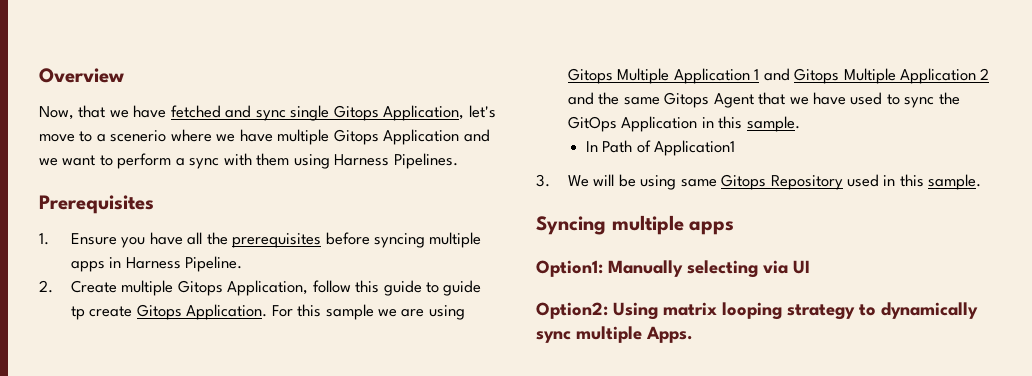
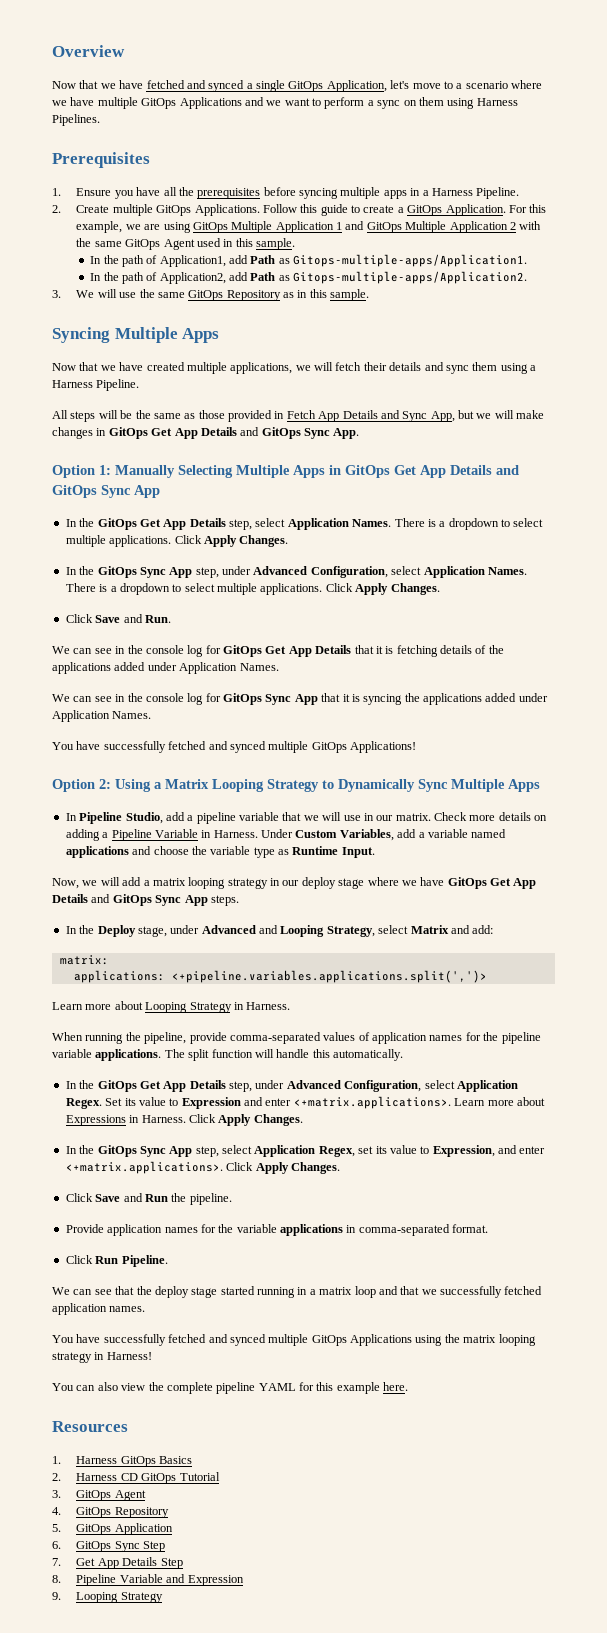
- Now, that we have fetched and sync single Gitops Application, let's move to a scenerio where we have multiple Gitops Application and we want to perform a sync with them using Harness Pipelines.
+ Now that we have fetched and synced a single GitOps Application, let's move to a scenario where we have multiple GitOps Applications and we want to perform a sync on them using Harness Pipelines.
- 1. Ensure you have all the prerequisites before syncing multiple apps in Harness Pipeline.
+ 1. Ensure you have all the prerequisites before syncing multiple apps in a Harness Pipeline.
- 2. Create multiple Gitops Application, follow this guide to guide tp create Gitops Application.
+ 2. Create multiple GitOps Applications. Follow this guide to create a GitOps Application.
- For this sample we are using Gitops Multiple Application 1 and Gitops Multiple Application 2 and the same Gitops Agent that we have used to sync the GitOps Application in this sample.
- In Path of Application1
- 3. We will be using same Gitops Repository used in this sample.
- Syncing multiple apps
- Option1: Manually selecting via UI
- Option2: Using matrix looping strategy to dynamically sync multiple Apps.
+ For this example, we are using GitOps Multiple Application 1 and GitOps Multiple Application 2 with the same GitOps Agent used in this sample.
+ In the path of Application1, add Path as Gitops-multiple-apps/Application1.
+ In the path of Application2, add Path as Gitops-multiple-apps/Application2.
+ 3. We will use the same GitOps Repository as in this sample.
+ Syncing Multiple Apps
+ Now that we have created multiple applications, we will fetch their details and sync them using a Harness Pipeline.
+ All steps will be the same as those provided in Fetch App Details and Sync App, but we will make changes in GitOps Get App Details and GitOps Sync App.
+ Option 1: Manually Selecting Multiple Apps in GitOps Get App Details and GitOps Sync App
+ In the GitOps Get App Details step, select Application Names. There is a dropdown to select multiple applications. Click Apply Changes.
+ In the GitOps Sync App step, under Advanced Configuration, select Application Names. There is a dropdown to select multiple applications. Click Apply Changes.
+ Click Save and Run.
+ We can see in the console log for GitOps Get App Details that it is fetching details of the applications added under Application Names.
+ We can see in the console log for GitOps Sync App that it is syncing the applications added under Application Names.
+ You have successfully fetched and synced multiple GitOps Applications!
+ Option 2: Using a Matrix Looping Strategy to Dynamically Sync Multiple Apps
+ In Pipeline Studio, add a pipeline variable that we will use in our matrix. Check more details on adding a Pipeline Variable in Harness. Under Custom Variables, add a variable named applications and choose the variable type as Runtime Input.
+ Now, we will add a matrix looping strategy in our deploy stage where we have GitOps Get App Details and GitOps Sync App steps.
+ In the Deploy stage, under Advanced and Looping Strategy, select Matrix and add:
+ matrix:
+ applications: <+pipeline.variables.applications.split(',')>
+ Learn more about Looping Strategy in Harness.
+ When running the pipeline, provide comma-separated values of application names for the pipeline variable applications. The split function will handle this automatically.
+ In the GitOps Get App Details step, under Advanced Configuration, select Application Regex. Set its value to Expression and enter <+matrix.applications>. Learn more about Expressions in Harness. Click Apply Changes.
+ In the GitOps Sync App step, select Application Regex, set its value to Expression, and enter <+matrix.applications>. Click Apply Changes.
+ Click Save and Run the pipeline.
+ Provide application names for the variable applications in comma-separated format.
+ Click Run Pipeline.
+ We can see that the deploy stage started running in a matrix loop and that we successfully fetched application names.
+ You have successfully fetched and synced multiple GitOps Applications using the matrix looping strategy in Harness!
+ You can also view the complete pipeline YAML for this example here.
+ Resources
+ 1. Harness GitOps Basics
+ 2. Harness CD GitOps Tutorial
+ 3. GitOps Agent
+ 4. GitOps Repository
+ 5. GitOps Application
+ 6. GitOps Sync Step
+ 7. Get App Details Step
+ 8. Pipeline Variable and Expression
+ 9. Looping Strategy

